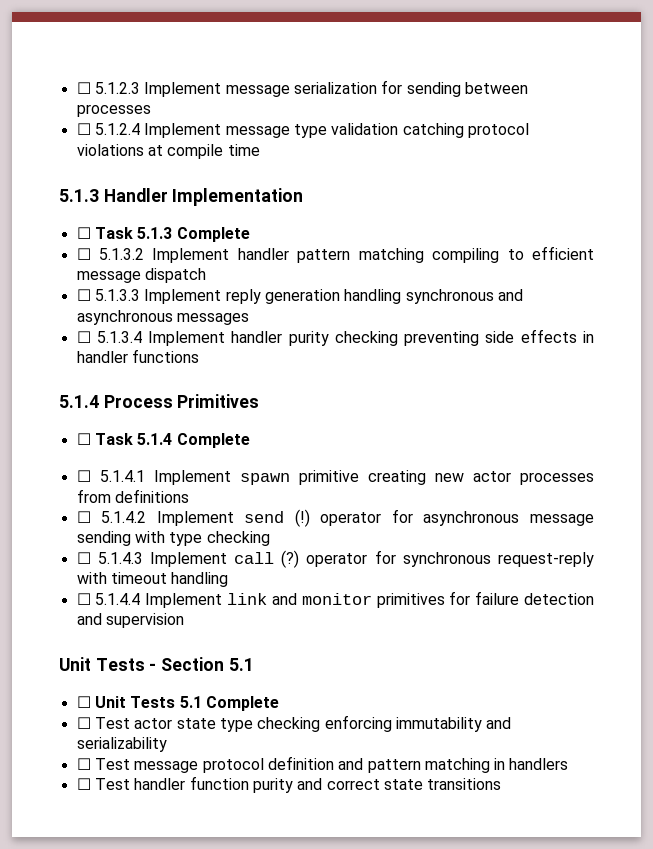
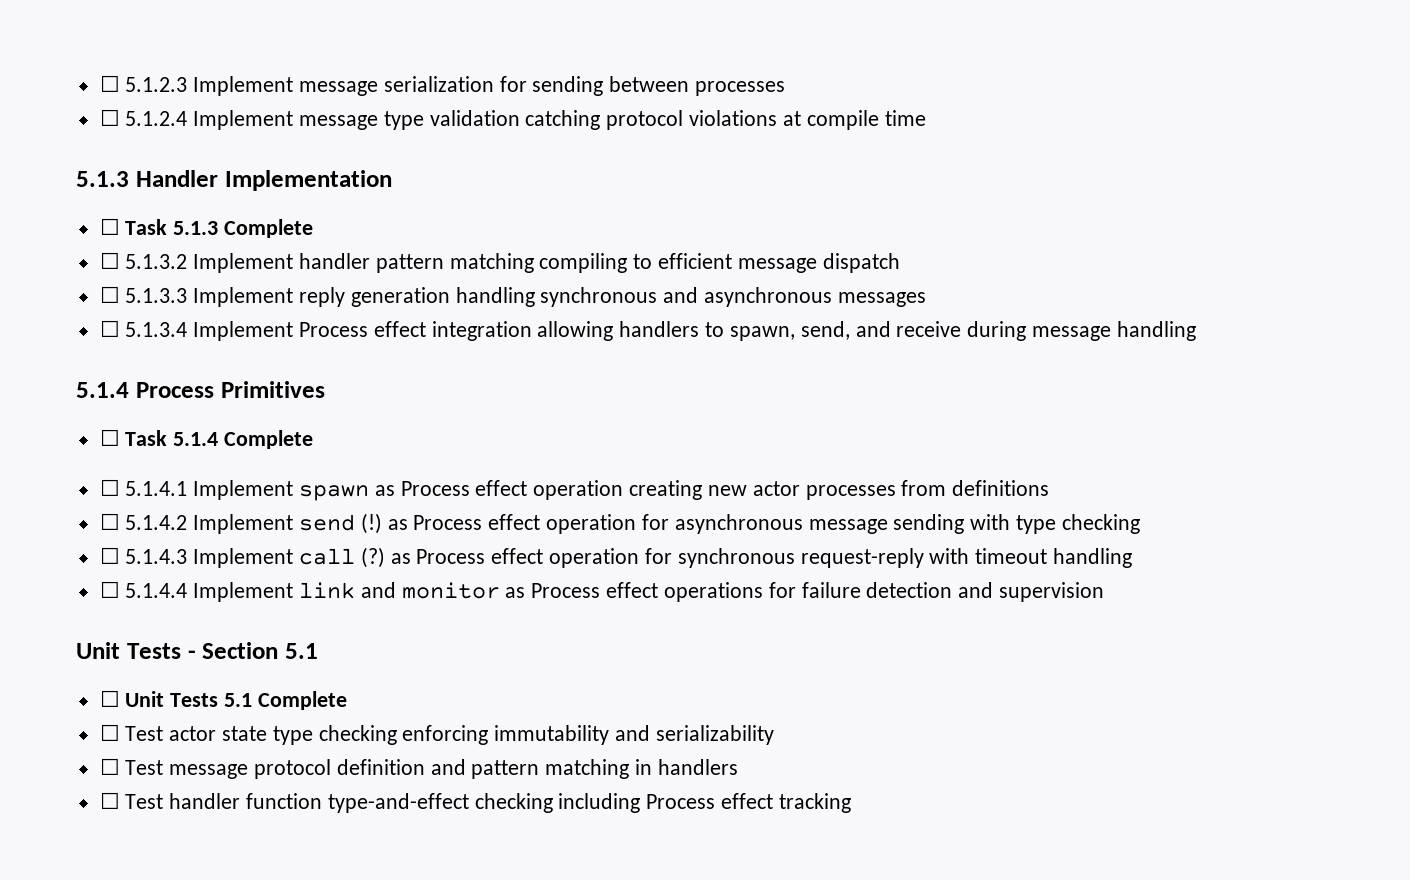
- ☐ 5.1.3.4 Implement handler purity checking preventing side effects in handler functions
+ ☐ 5.1.3.4 Implement Process effect integration allowing handlers to spawn, send, and receive during message handling
- ☐ 5.1.4.1 Implement spawn primitive creating new actor processes from definitions
+ ☐ 5.1.4.1 Implement spawn as Process effect operation creating new actor processes from definitions
- ☐ 5.1.4.2 Implement send (!) operator for asynchronous message sending with type checking
+ ☐ 5.1.4.2 Implement send (!) as Process effect operation for asynchronous message sending with type checking
- ☐ 5.1.4.3 Implement call (?) operator for synchronous request-reply with timeout handling
+ ☐ 5.1.4.3 Implement call (?) as Process effect operation for synchronous request-reply with timeout handling
- ☐ 5.1.4.4 Implement link and monitor primitives for failure detection and supervision
+ ☐ 5.1.4.4 Implement link and monitor as Process effect operations for failure detection and supervision
- ☐ Test handler function purity and correct state transitions
+ ☐ Test handler function type-and-effect checking including Process effect tracking

